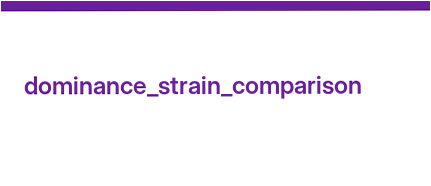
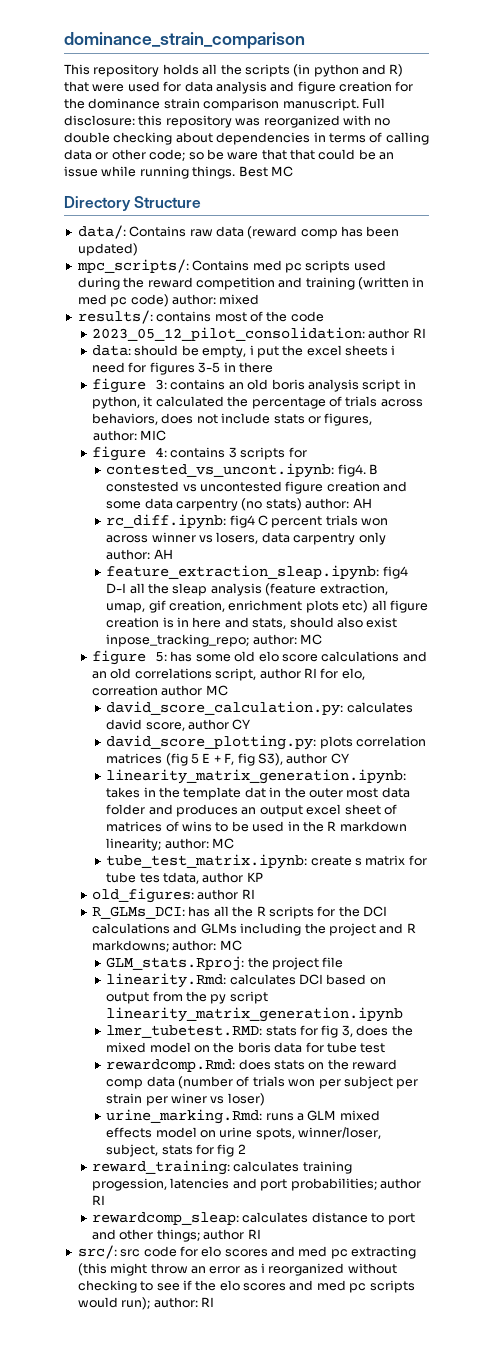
+ This repository holds all the scripts (in python and R) that were used for data analysis and figure creation for the dominance strain comparison manuscript. Full disclosure: this repository was reorganized with no double checking about dependencies in terms of calling data or other code; so be ware that that could be an issue while running things. Best MC
+ Directory Structure
+ data/: Contains raw data (reward comp has been updated)
+ mpc_scripts/: Contains med pc scripts used during the reward competition and training (written in med pc code) author: mixed
+ results/: contains most of the code
+ 2023_05_12_pilot_consolidation: author RI
+ data: should be empty, i put the excel sheets i need for figures 3-5 in there
+ figure 3: contains an old boris analysis script in python, it calculated the percentage of trials across behaviors, does not include stats or figures,
+ author: MIC
+ figure 4: contains 3 scripts for
+ contested_vs_uncont.ipynb: fig4. B constested vs uncontested figure creation and some data carpentry (no stats) author: AH
+ rc_diff.ipynb: fig4 C percent trials won across winner vs losers, data carpentry only author: AH
+ feature_extraction_sleap.ipynb: fig4 D-I all the sleap analysis (feature extraction, umap, gif creation, enrichment plots etc) all figure creation is in here and stats, should also exist inpose_tracking_repo; author: MC
+ figure 5: has some old elo score calculations and an old correlations script, author RI for elo, correation author MC
+ david_score_calculation.py: calculates david score, author CY
+ david_score_plotting.py: plots correlation matrices (fig 5 E + F, fig S3), author CY
+ linearity_matrix_generation.ipynb: takes in the template dat in the outer most data folder and produces an output excel sheet of matrices of wins to be used in the R markdown linearity; author: MC
+ tube_test_matrix.ipynb: create s matrix for tube tes tdata, author KP
+ old_figures: author RI
+ R_GLMs_DCI: has all the R scripts for the DCI calculations and GLMs including the project and R markdowns; author: MC
+ GLM_stats.Rproj: the project file
+ linearity.Rmd: calculates DCI based on output from the py script linearity_matrix_generation.ipynb
+ lmer_tubetest.RMD: stats for fig 3, does the mixed model on the boris data for tube test
+ rewardcomp.Rmd: does stats on the reward comp data (number of trials won per subject per strain per winer vs loser)
+ urine_marking.Rmd: runs a GLM mixed effects model on urine spots, winner/loser, subject, stats for fig 2
+ reward_training: calculates training progession, latencies and port probabilities; author RI
+ rewardcomp_sleap: calculates distance to port and other things; author RI
+ src/: src code for elo scores and med pc extracting (this might throw an error as i reorganized without checking to see if the elo scores and med pc scripts would run); author: RI

